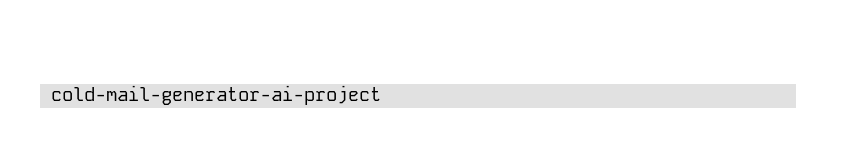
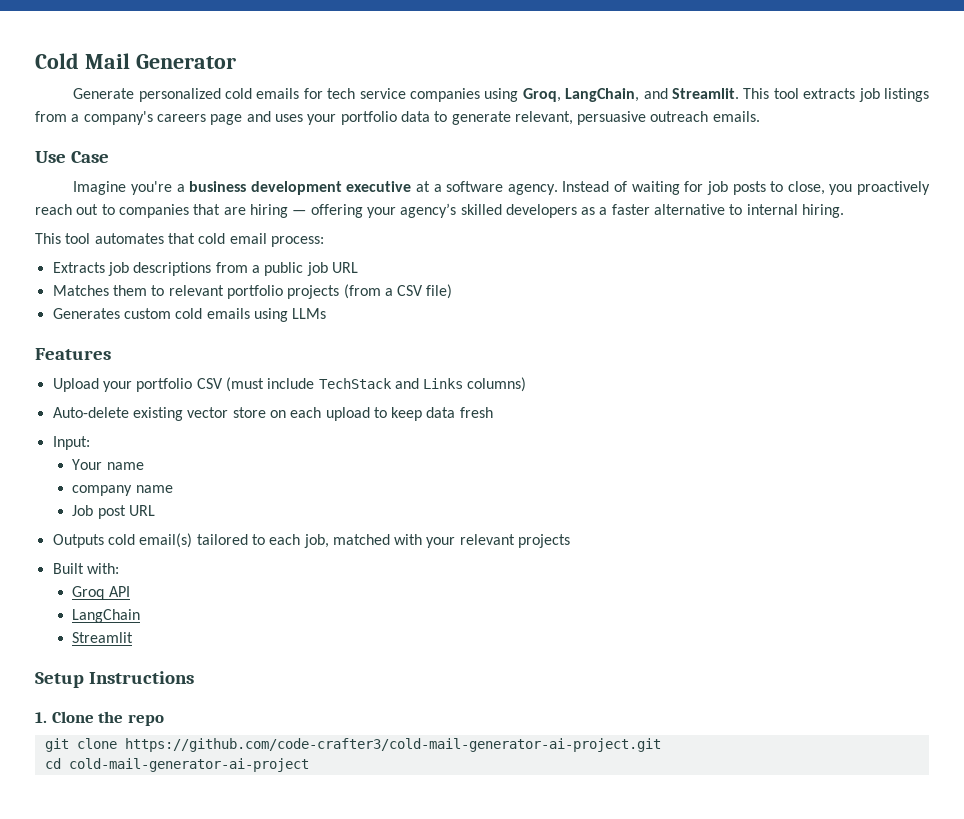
- cold-mail-generator-ai-project
+ Cold Mail Generator
+ Generate personalized cold emails for tech service companies using Groq, LangChain, and Streamlit. This tool extracts job listings from a company's careers page and uses your portfolio data to generate relevant, persuasive outreach emails.
+ Use Case
+ Imagine you're a business development executive at a software agency. Instead of waiting for job posts to close, you proactively reach out to companies that are hiring — offering your agency’s skilled developers as a faster alternative to internal hiring.
+ This tool automates that cold email process:
+ Extracts job descriptions from a public job URL
+ Matches them to relevant portfolio projects (from a CSV file)
+ Generates custom cold emails using LLMs
+ Features
+ Upload your portfolio CSV (must include TechStack and Links columns)
+ Auto-delete existing vector store on each upload to keep data fresh
+ Input:
+ Your name
+ company name
+ Job post URL
+ Outputs cold email(s) tailored to each job, matched with your relevant projects
+ Built with:
+ Groq API
+ LangChain
+ Streamlit
+ Setup Instructions
+ 1. Clone the repo
+ git clone https://github.com/code-crafter3/cold-mail-generator-ai-project.git
+ cd cold-mail-generator-ai-project

